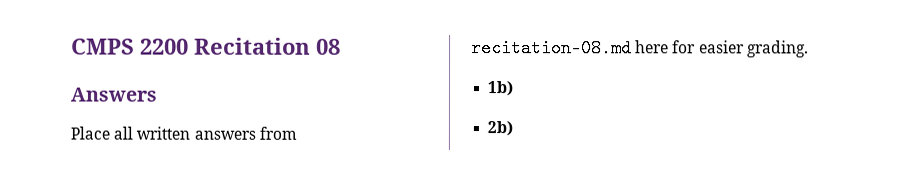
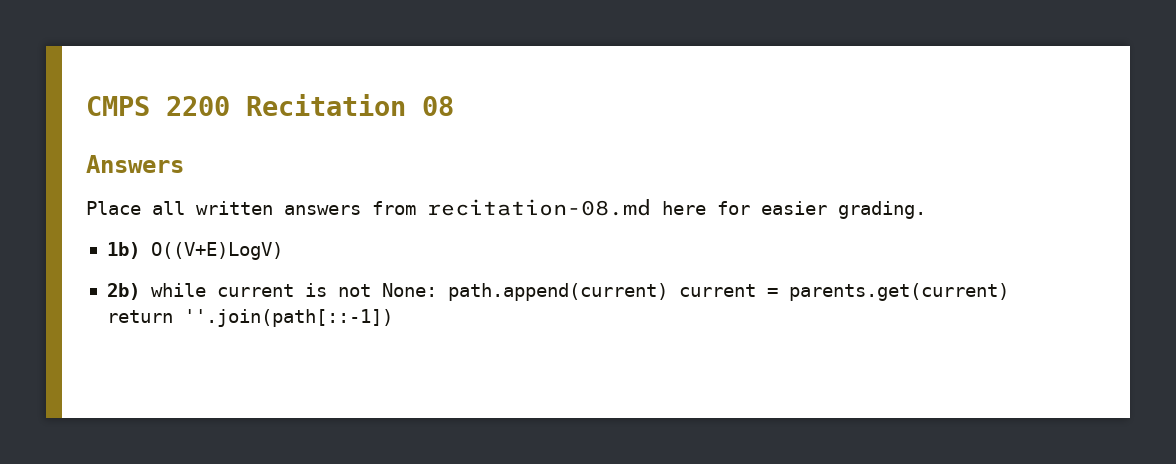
- 1b)
+ 1b) O((V+E)LogV)
- 2b)
+ 2b) while current is not None: path.append(current) current = parents.get(current) return ''.join(path[::-1])

